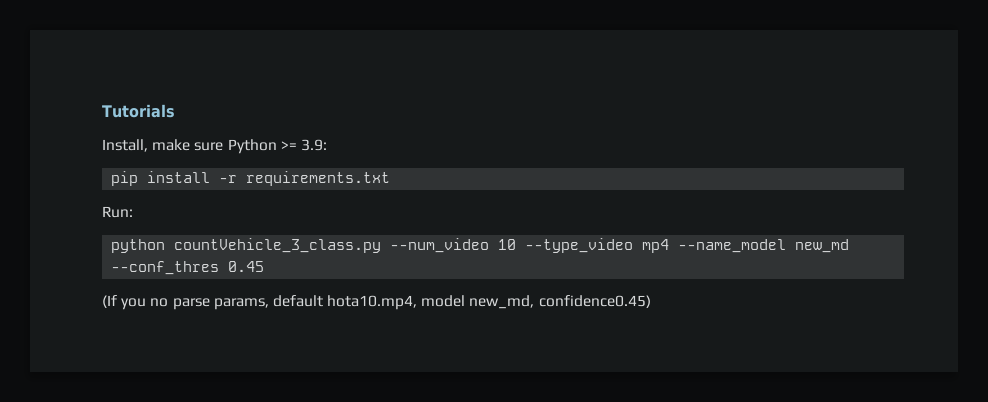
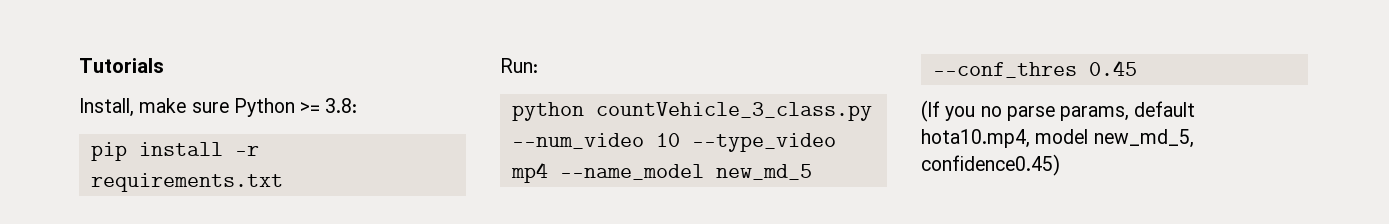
- Install, make sure Python >= 3.9:
+ Install, make sure Python >= 3.8:
- python countVehicle_3_class.py --num_video 10 --type_video mp4 --name_model new_md --conf_thres 0.45
+ python countVehicle_3_class.py --num_video 10 --type_video mp4 --name_model new_md_5 --conf_thres 0.45
- (If you no parse params, default hota10.mp4, model new_md, confidence0.45)
+ (If you no parse params, default hota10.mp4, model new_md_5, confidence0.45)

